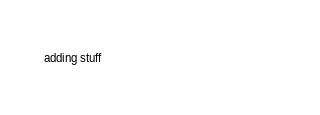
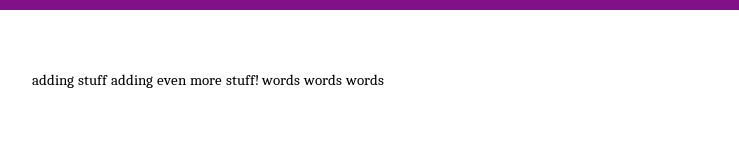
- adding stuff
+ adding stuff adding even more stuff! words words words

